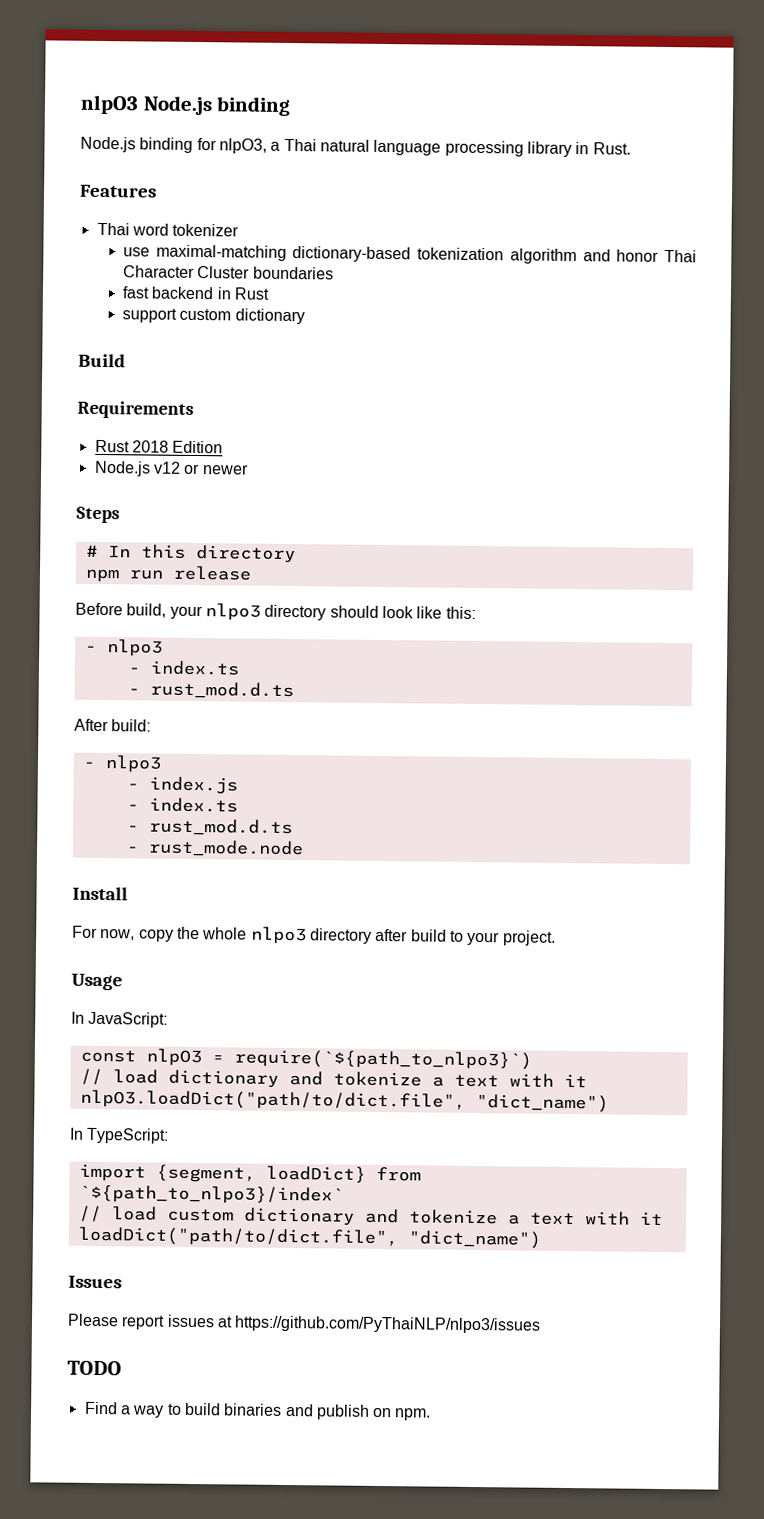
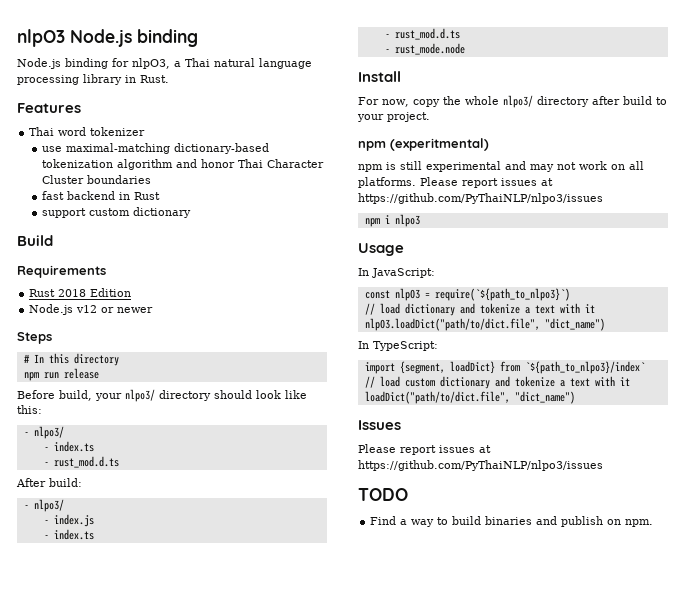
- Before build, your nlpo3 directory should look like this:
- - nlpo3
+ Before build, your nlpo3/ directory should look like this:
+ - nlpo3/
  After build:
- - nlpo3
+ - nlpo3/
- For now, copy the whole nlpo3 directory after build to your project.
+ For now, copy the whole nlpo3/ directory after build to your project.
+ npm (experitmental)
+ npm is still experimental and may not work on all platforms. Please report issues at https://github.com/PyThaiNLP/nlpo3/issues
+ npm i nlpo3

